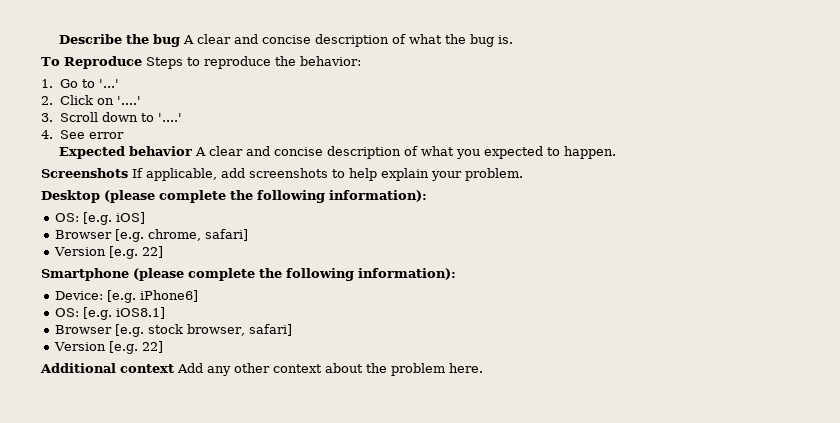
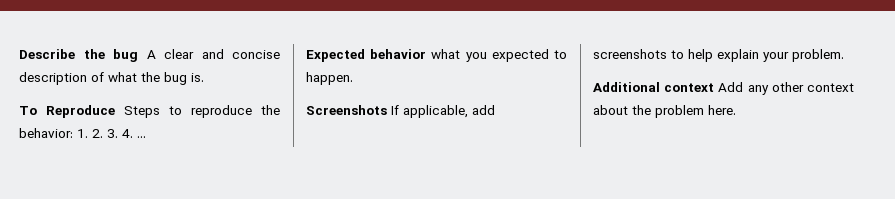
- To Reproduce Steps to reproduce the behavior:
- 1. Go to '...'
- 2. Click on '....'
- 3. Scroll down to '....'
- 4. See error
- Expected behavior A clear and concise description of what you expected to happen.
+ To Reproduce Steps to reproduce the behavior: 1. 2. 3. 4. ...
+ Expected behavior what you expected to happen.
- Desktop (please complete the following information):
- OS: [e.g. iOS]
- Browser [e.g. chrome, safari]
- Version [e.g. 22]
- Smartphone (please complete the following information):
- Device: [e.g. iPhone6]
- OS: [e.g. iOS8.1]
- Browser [e.g. stock browser, safari]
- Version [e.g. 22]

